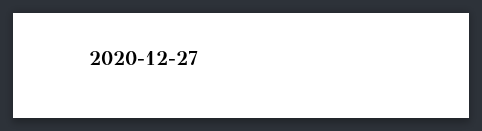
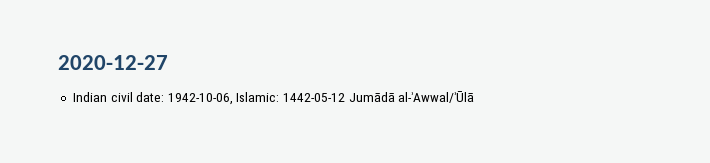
+ Indian civil date: 1942-10-06, Islamic: 1442-05-12 Jumādā al-ʾAwwal/ʾŪlā

